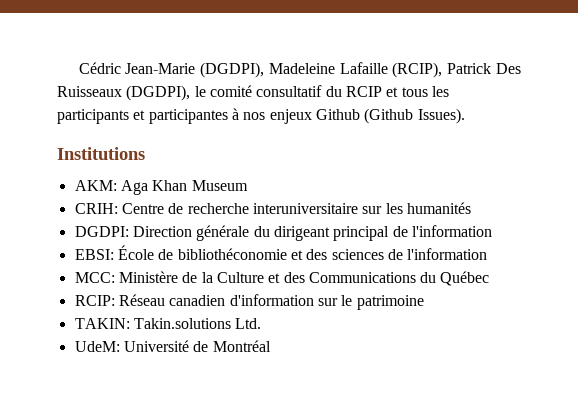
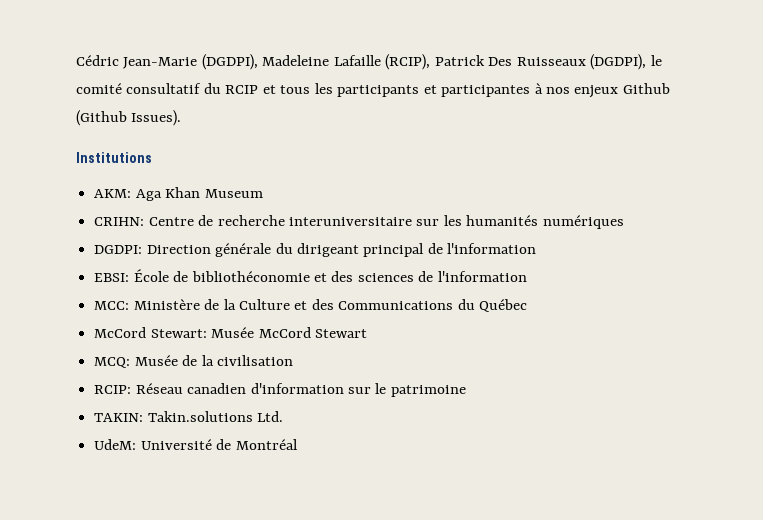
- CRIH: Centre de recherche interuniversitaire sur les humanités
+ CRIHN: Centre de recherche interuniversitaire sur les humanités numériques
+ McCord Stewart: Musée McCord Stewart
+ MCQ: Musée de la civilisation

